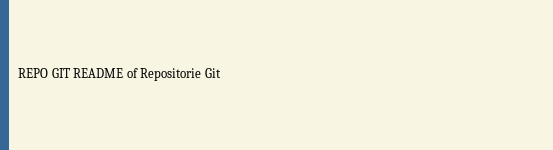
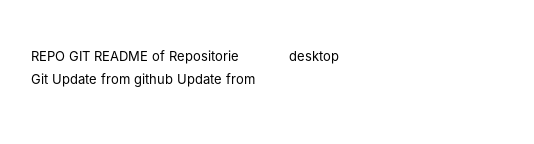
- REPO GIT README of Repositorie Git
+ REPO GIT README of Repositorie Git Update from github Update from desktop

